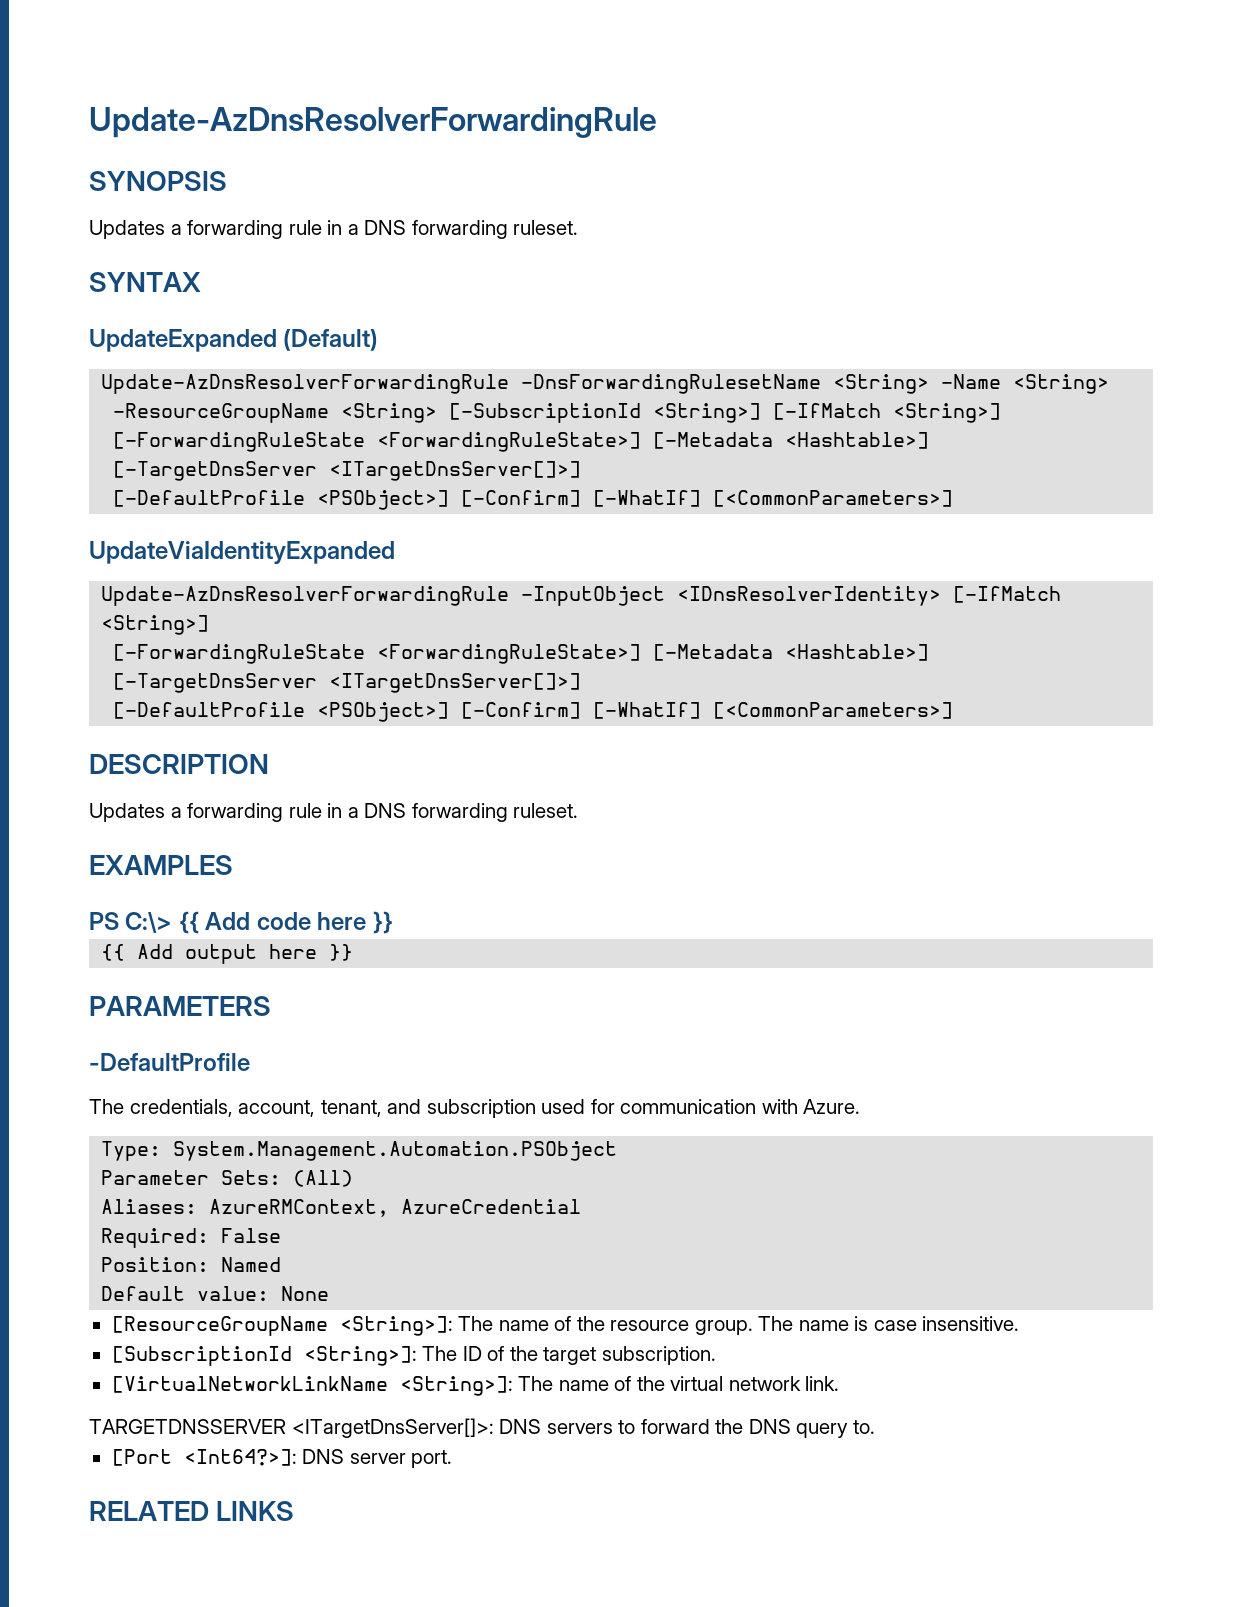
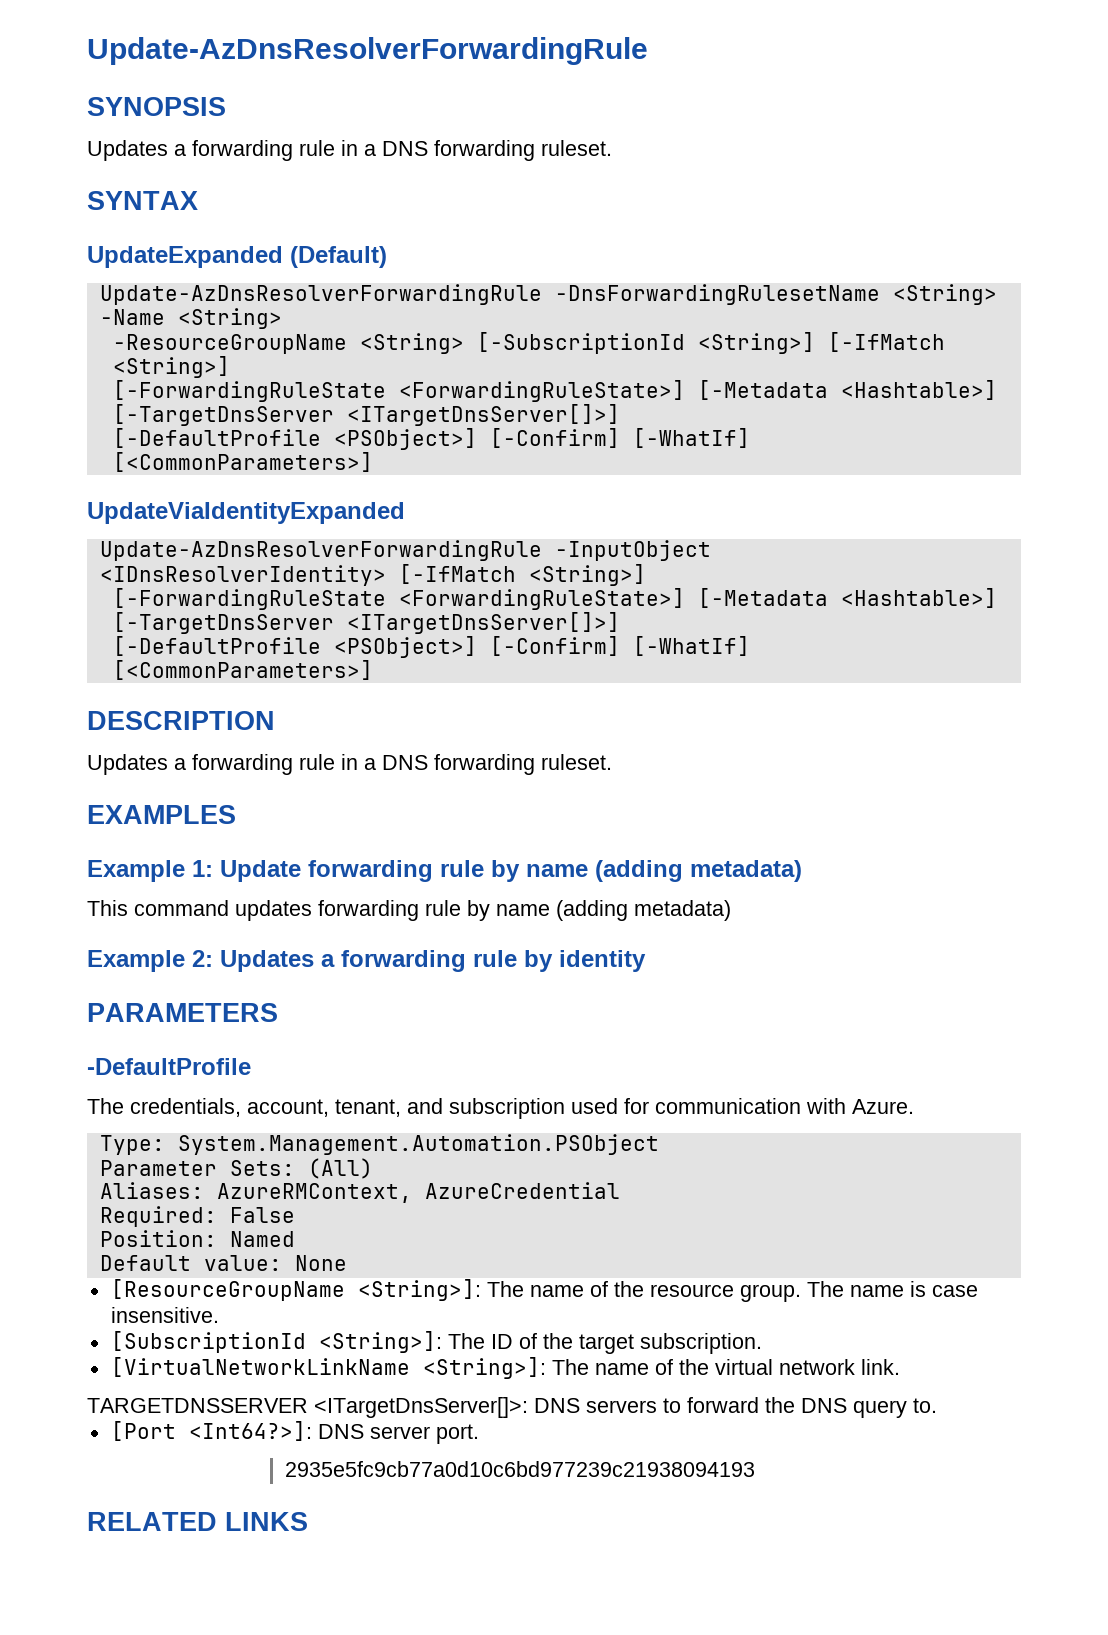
- PS C:\> {{ Add code here }}
- {{ Add output here }}
+ Example 1: Update forwarding rule by name (adding metadata)
+ This command updates forwarding rule by name (adding metadata)
+ Example 2: Updates a forwarding rule by identity
+ 2935e5fc9cb77a0d10c6bd977239c21938094193

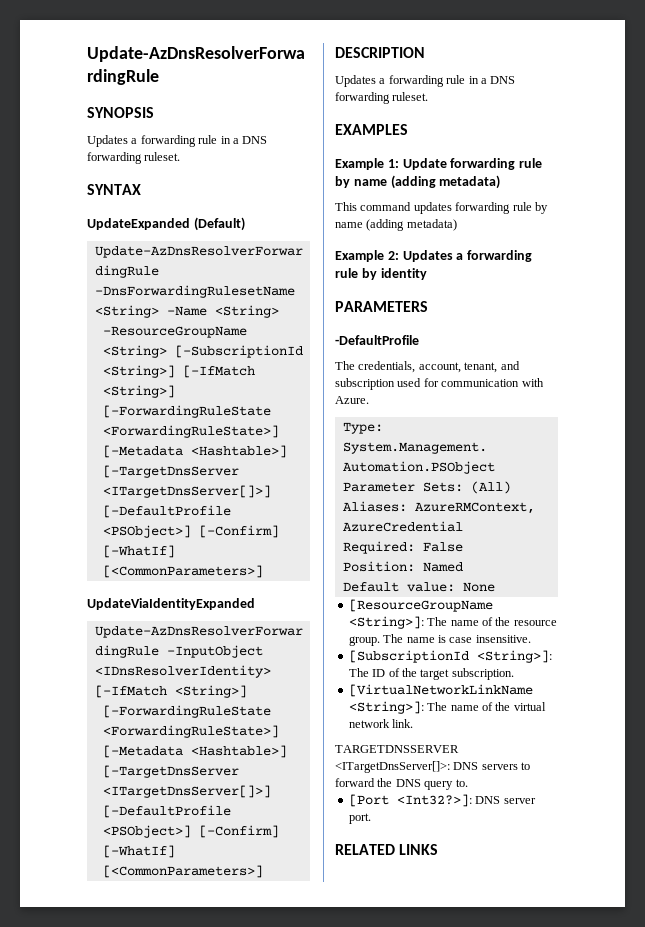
- [Port <Int64?>]: DNS server port.
+ [Port <Int32?>]: DNS server port.
- 2935e5fc9cb77a0d10c6bd977239c21938094193

